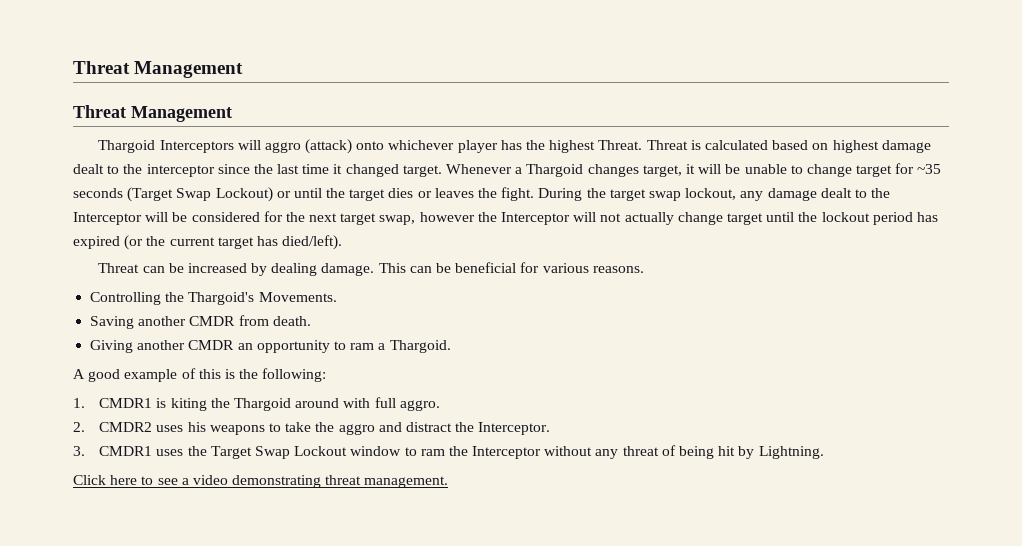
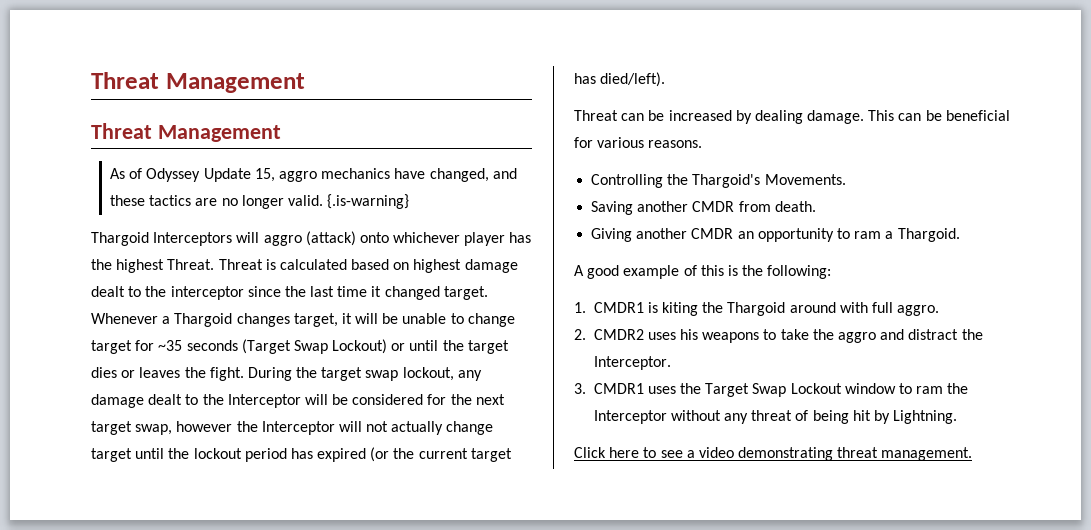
+ As of Odyssey Update 15, aggro mechanics have changed, and these tactics are no longer valid. {.is-warning}

